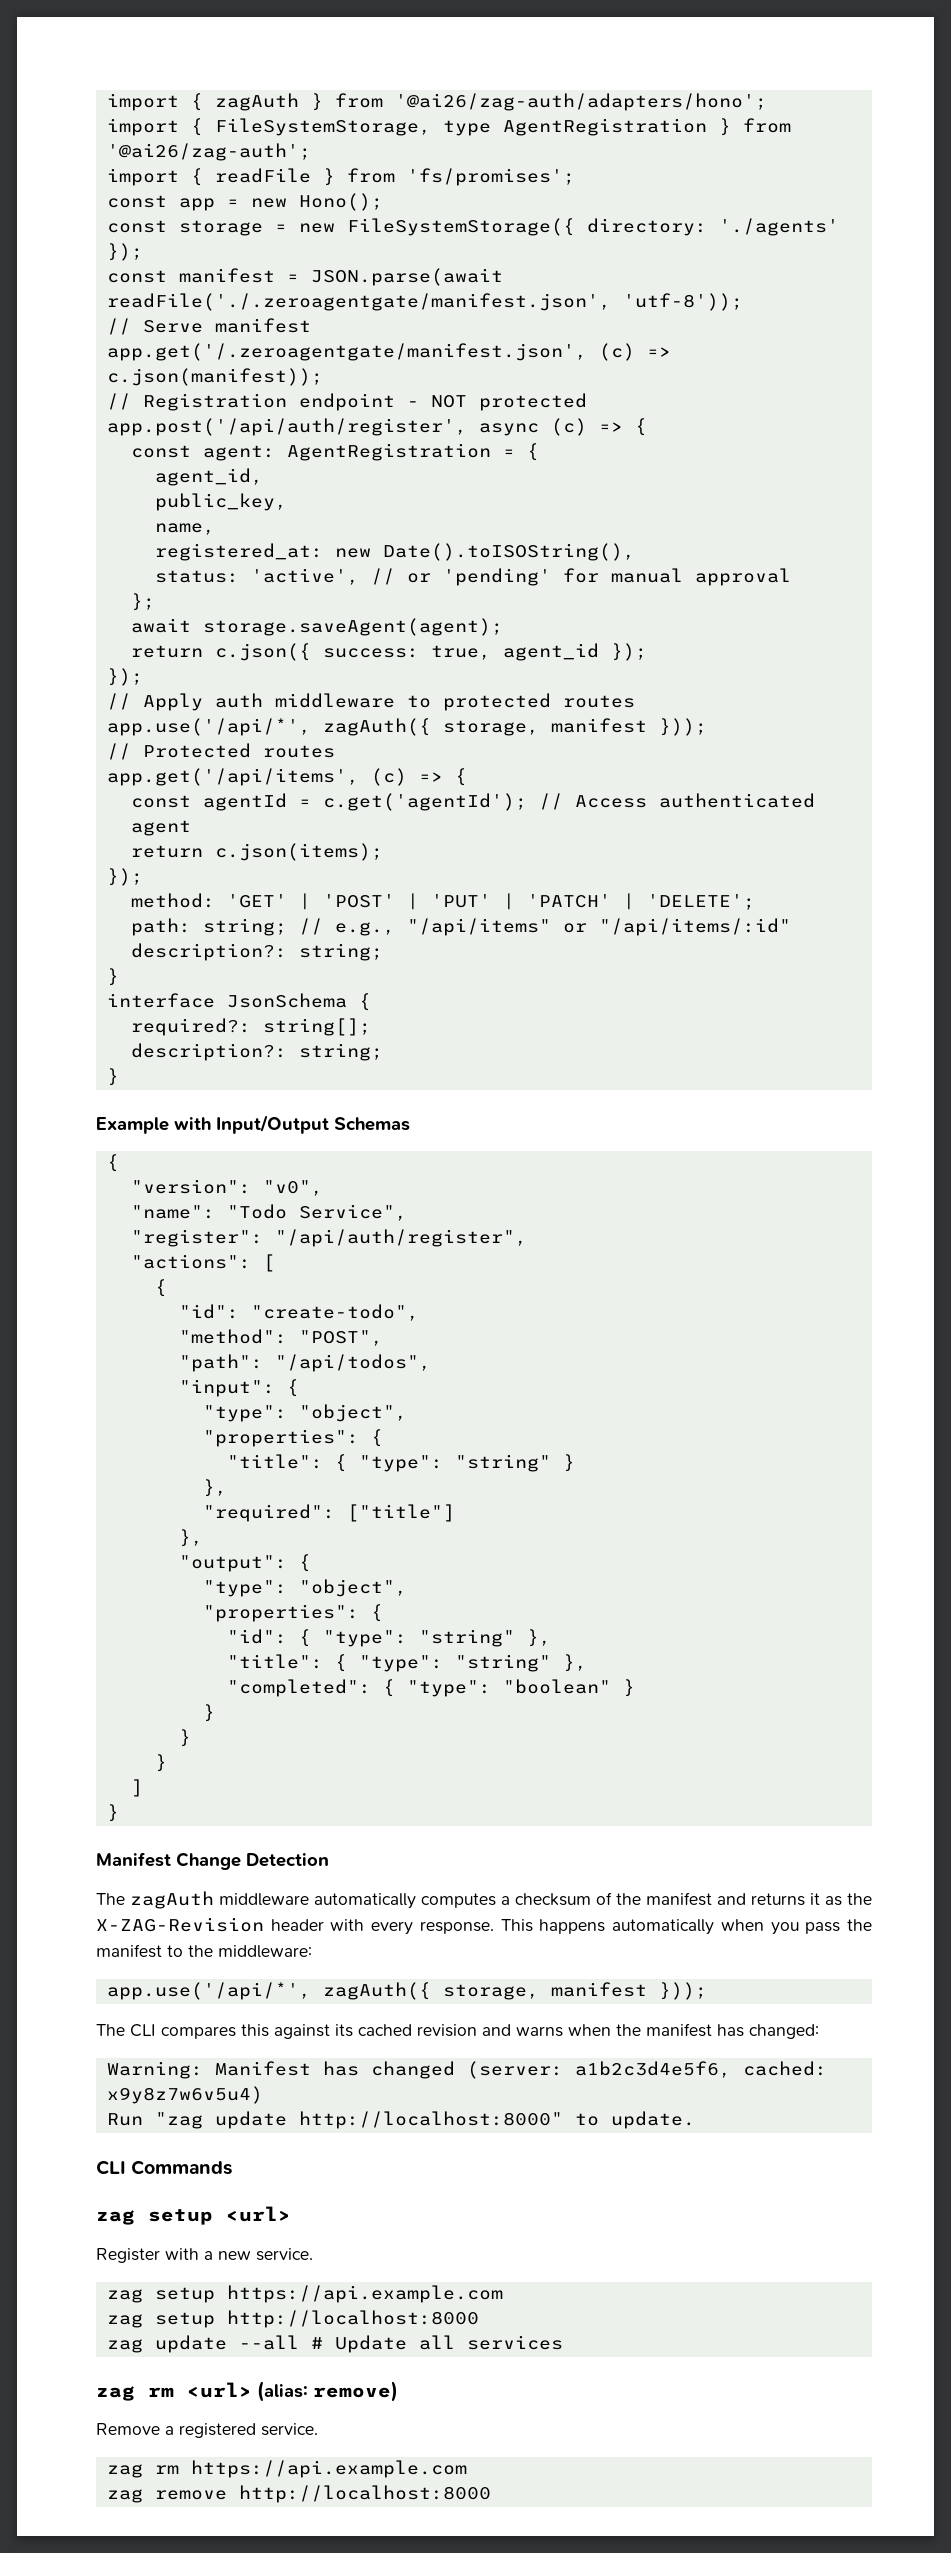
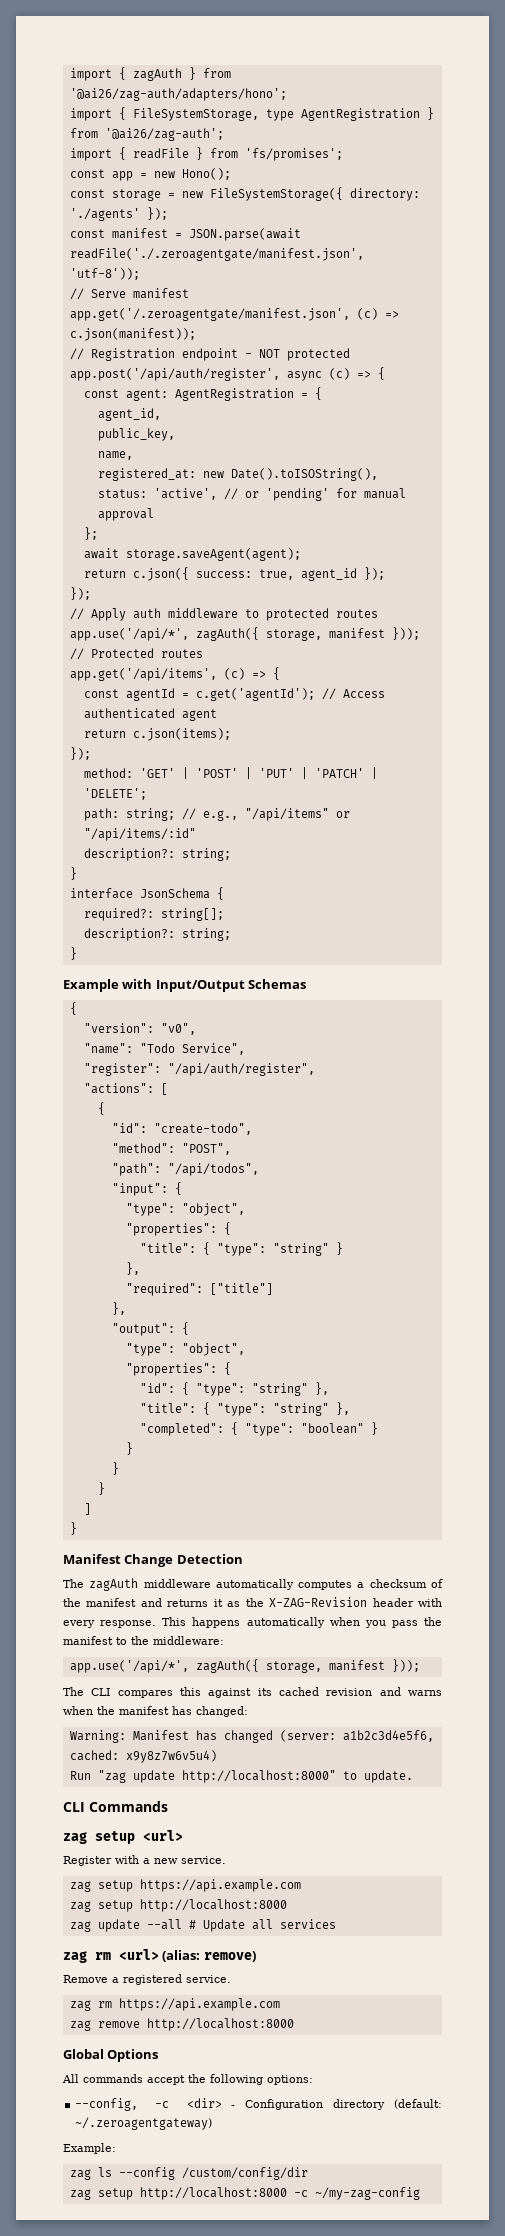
+ Global Options
+ All commands accept the following options:
+ --config, -c <dir> - Configuration directory (default: ~/.zeroagentgateway)
+ Example:
+ zag ls --config /custom/config/dir
+ zag setup http://localhost:8000 -c ~/my-zag-config

